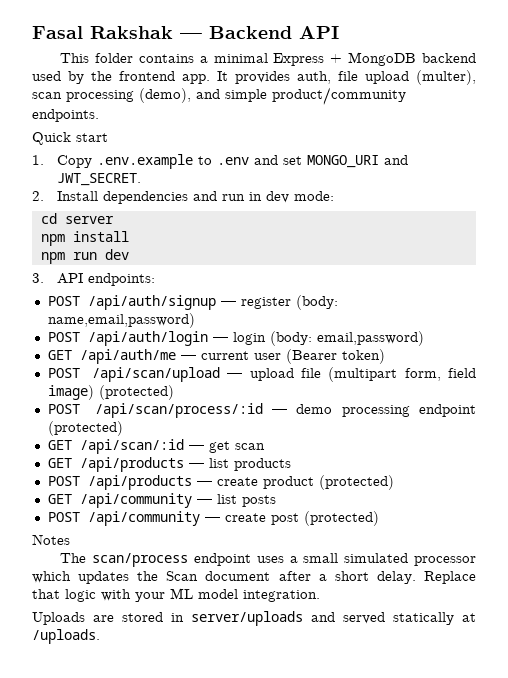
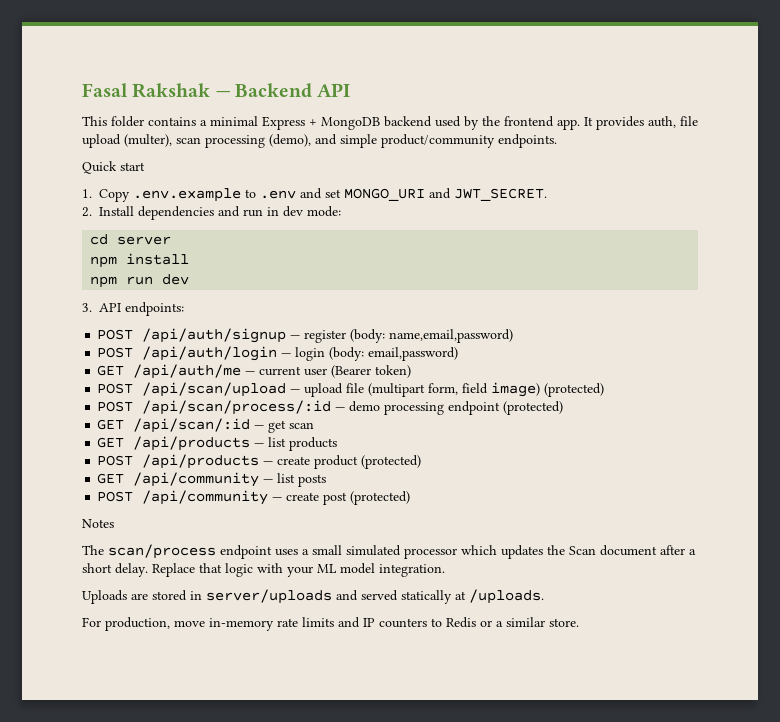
+ For production, move in-memory rate limits and IP counters to Redis or a similar store.

